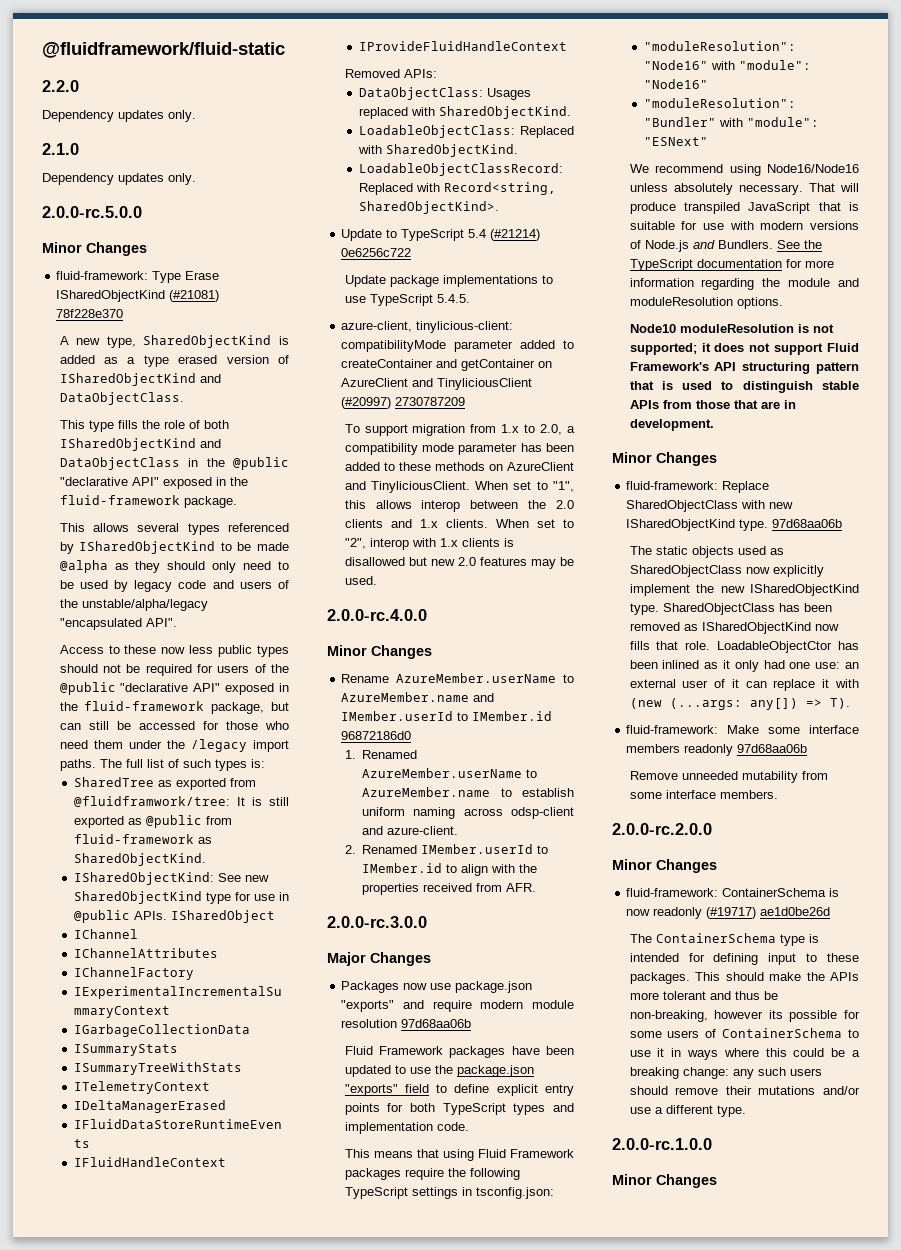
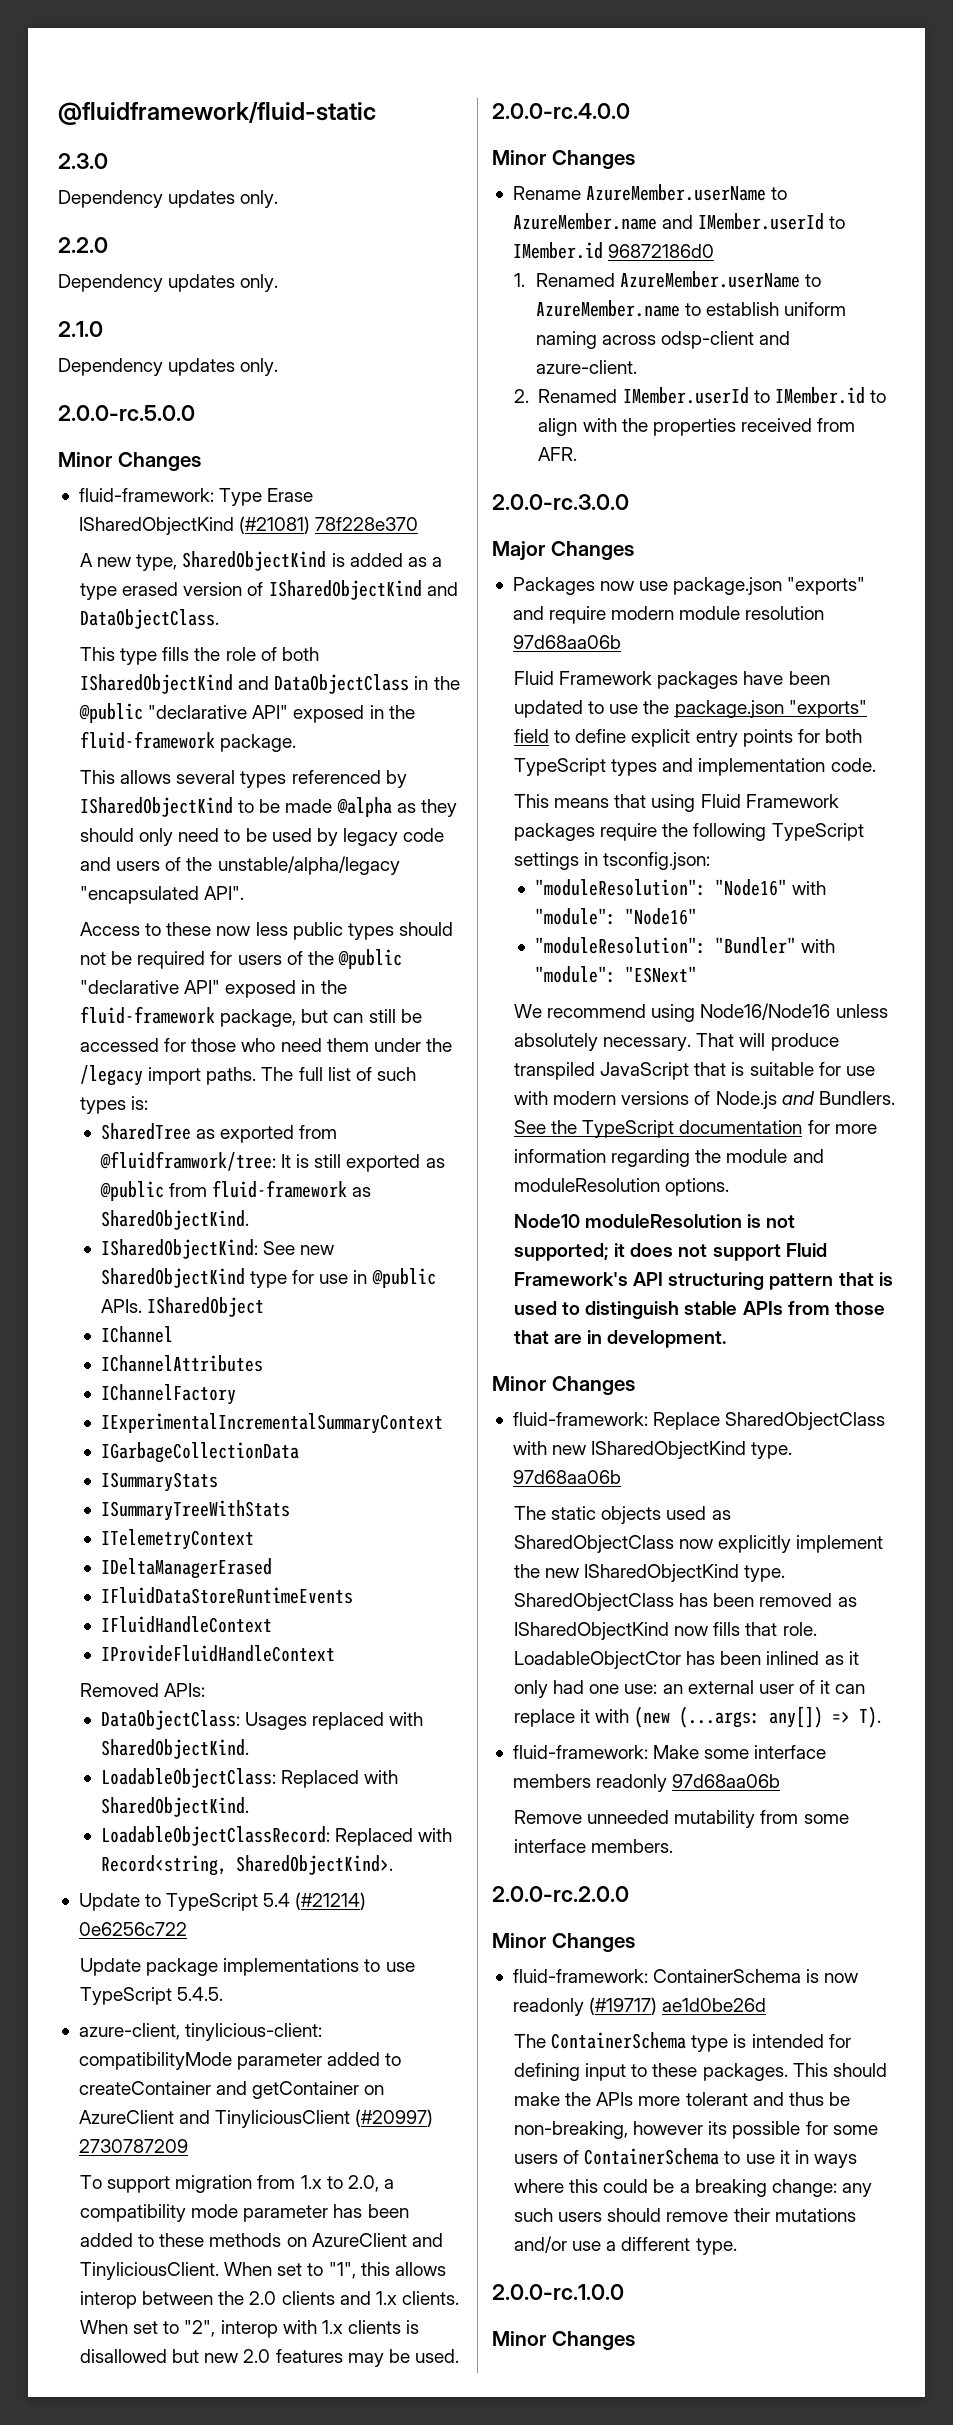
+ 2.3.0
+ Dependency updates only.

